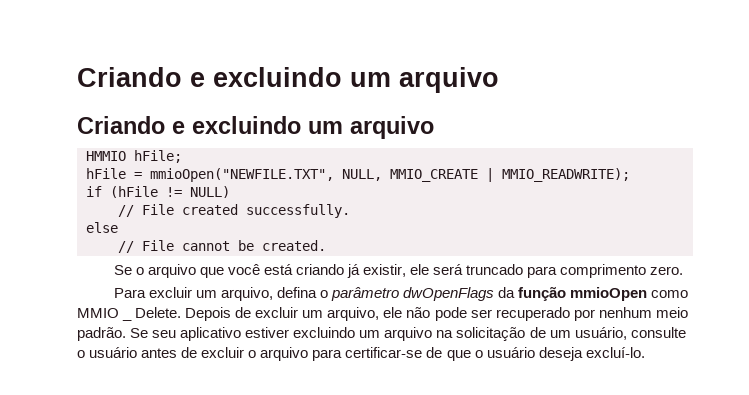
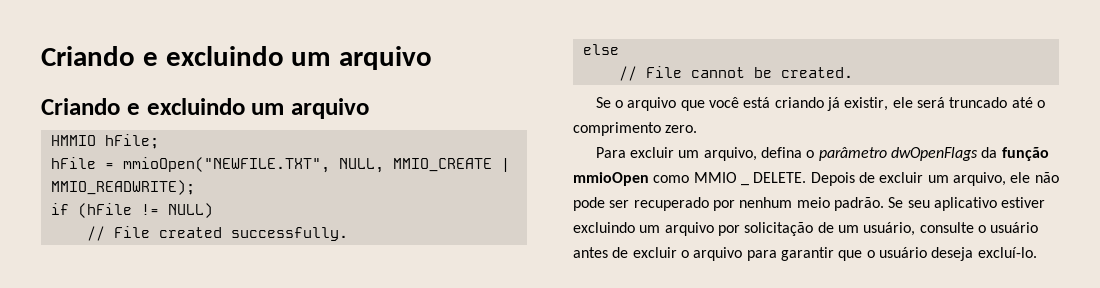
- Se o arquivo que você está criando já existir, ele será truncado para comprimento zero.
+ Se o arquivo que você está criando já existir, ele será truncado até o comprimento zero.
- Para excluir um arquivo, defina o parâmetro dwOpenFlags da função mmioOpen como MMIO _ Delete.
+ Para excluir um arquivo, defina o parâmetro dwOpenFlags da função mmioOpen como MMIO _ DELETE.
- Se seu aplicativo estiver excluindo um arquivo na solicitação de um usuário, consulte o usuário antes de excluir o arquivo para certificar-se de que o usuário deseja excluí-lo.
+ Se seu aplicativo estiver excluindo um arquivo por solicitação de um usuário, consulte o usuário antes de excluir o arquivo para garantir que o usuário deseja excluí-lo.

